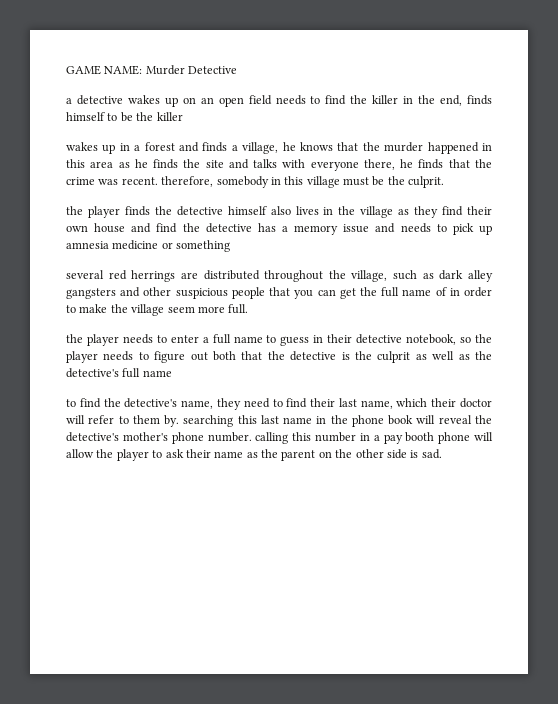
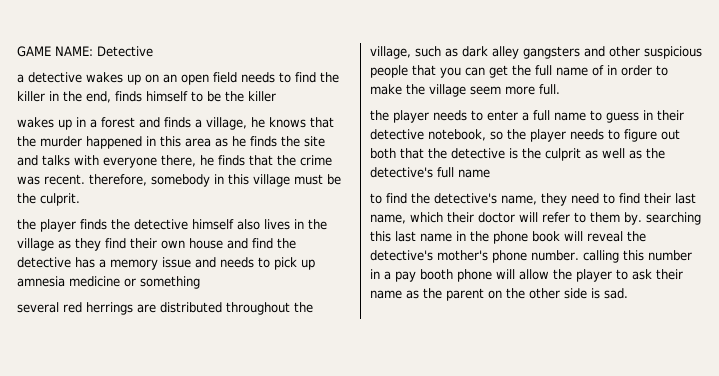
- GAME NAME: Murder Detective
+ GAME NAME: Detective

